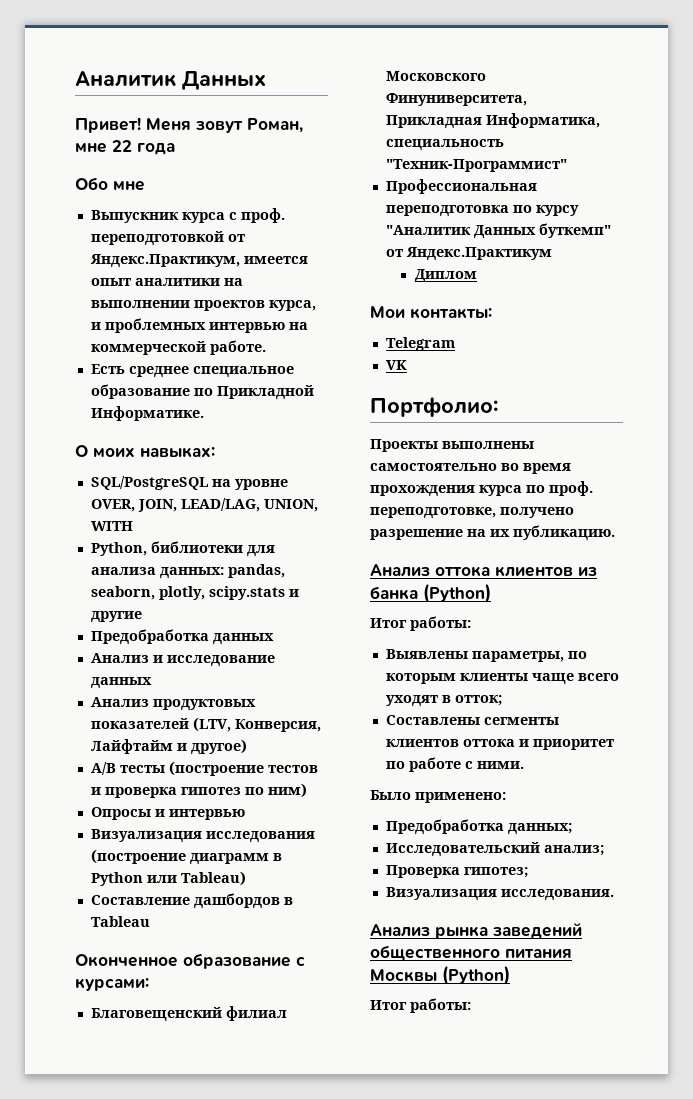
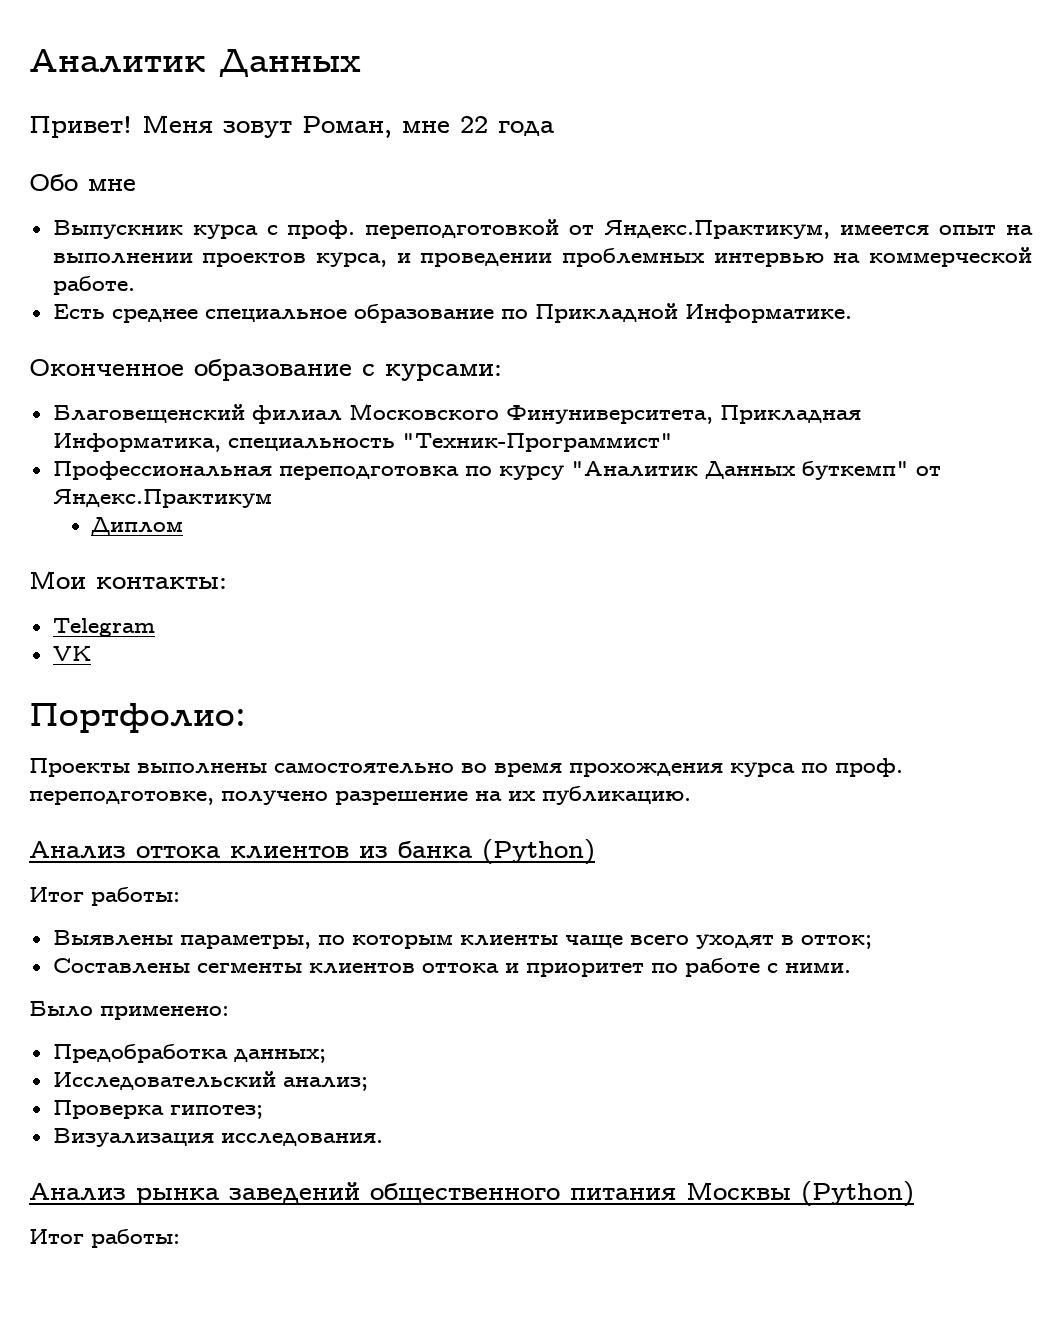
- Выпускник курса с проф. переподготовкой от Яндекс.Практикум, имеется опыт аналитики на выполнении проектов курса, и проблемных интервью на коммерческой работе.
+ Выпускник курса с проф. переподготовкой от Яндекс.Практикум, имеется опыт на выполнении проектов курса, и проведении проблемных интервью на коммерческой работе.
- О моих навыках:
- SQL/PostgreSQL на уровне OVER, JOIN, LEAD/LAG, UNION, WITH
- Python, библиотеки для анализа данных: pandas, seaborn, plotly, scipy.stats и другие
- Предобработка данных
- Анализ и исследование данных
- Анализ продуктовых показателей (LTV, Конверсия, Лайфтайм и другое)
- A/B тесты (построение тестов и проверка гипотез по ним)
- Опросы и интервью
- Визуализация исследования (построение диаграмм в Python или Tableau)
- Составление дашбордов в Tableau

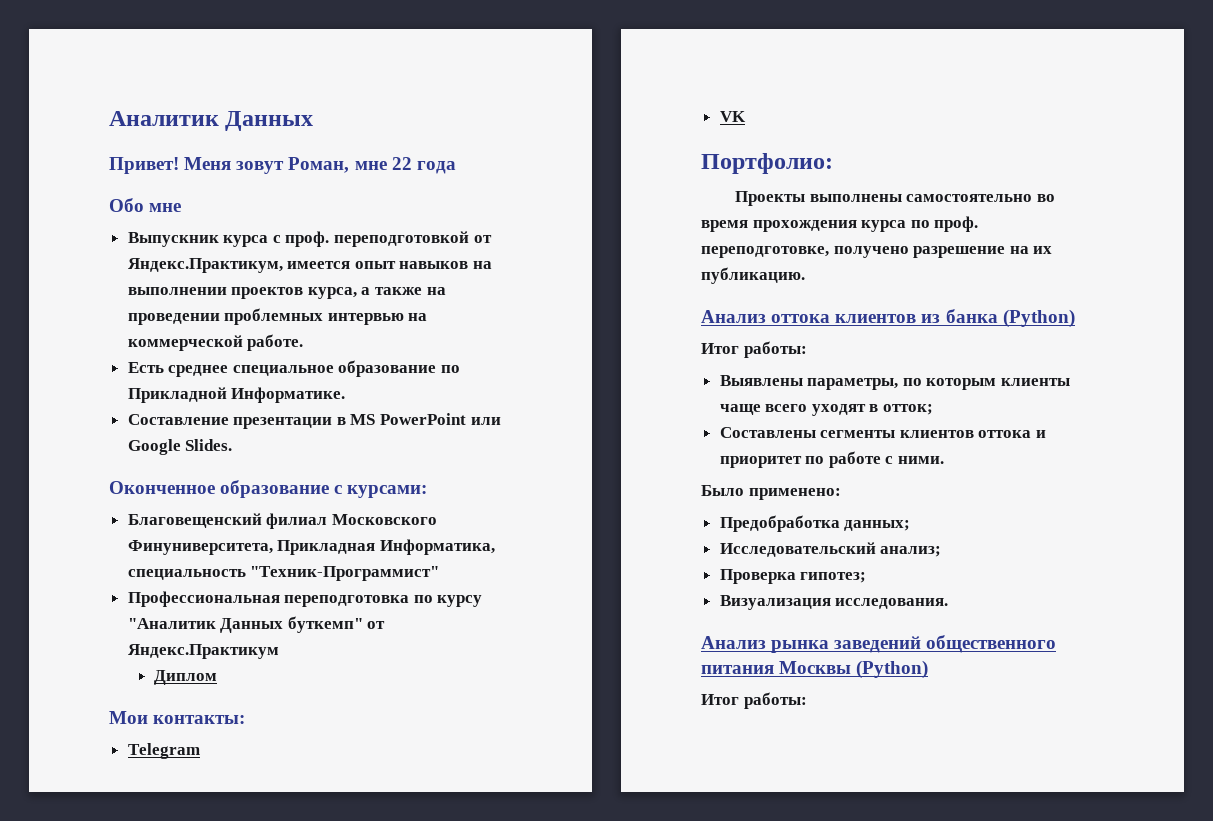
- Выпускник курса с проф. переподготовкой от Яндекс.Практикум, имеется опыт на выполнении проектов курса, и проведении проблемных интервью на коммерческой работе.
+ Выпускник курса с проф. переподготовкой от Яндекс.Практикум, имеется опыт навыков на выполнении проектов курса, а также на проведении проблемных интервью на коммерческой работе.
+ Составление презентации в MS PowerPoint или Google Slides.

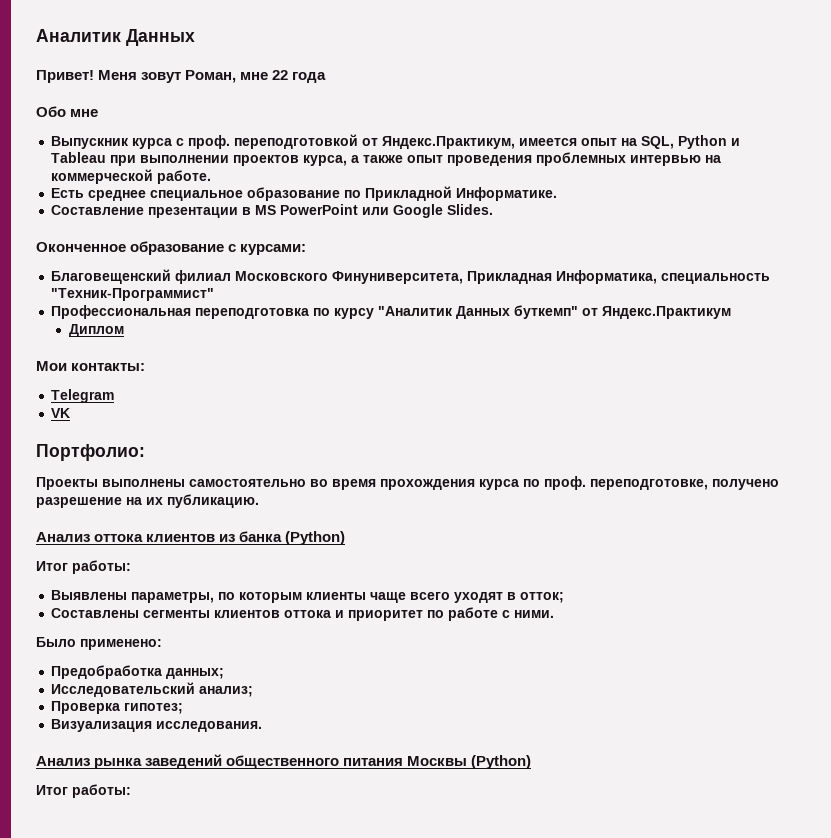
- Выпускник курса с проф. переподготовкой от Яндекс.Практикум, имеется опыт навыков на выполнении проектов курса, а также на проведении проблемных интервью на коммерческой работе.
+ Выпускник курса с проф. переподготовкой от Яндекс.Практикум, имеется опыт на SQL, Python и Tableau при выполнении проектов курса, а также опыт проведения проблемных интервью на коммерческой работе.

